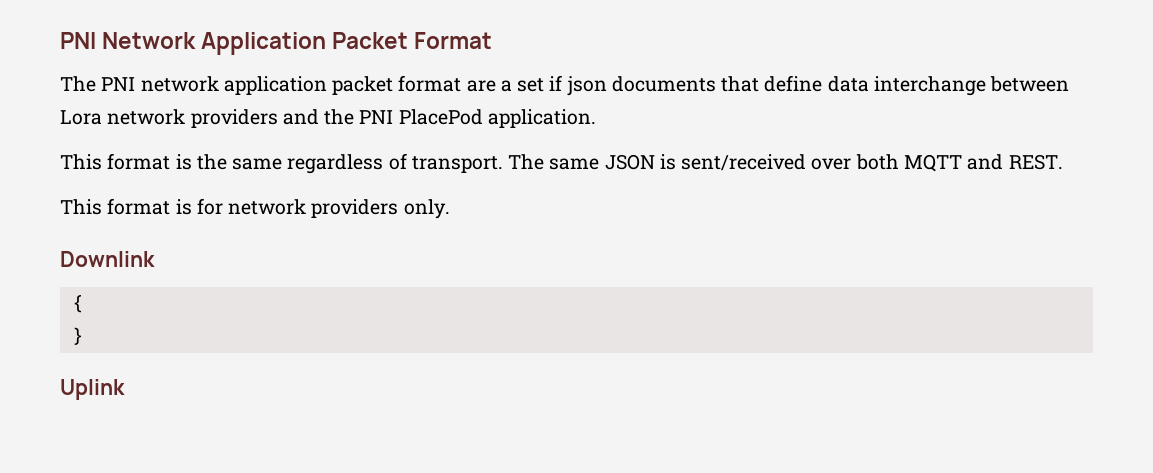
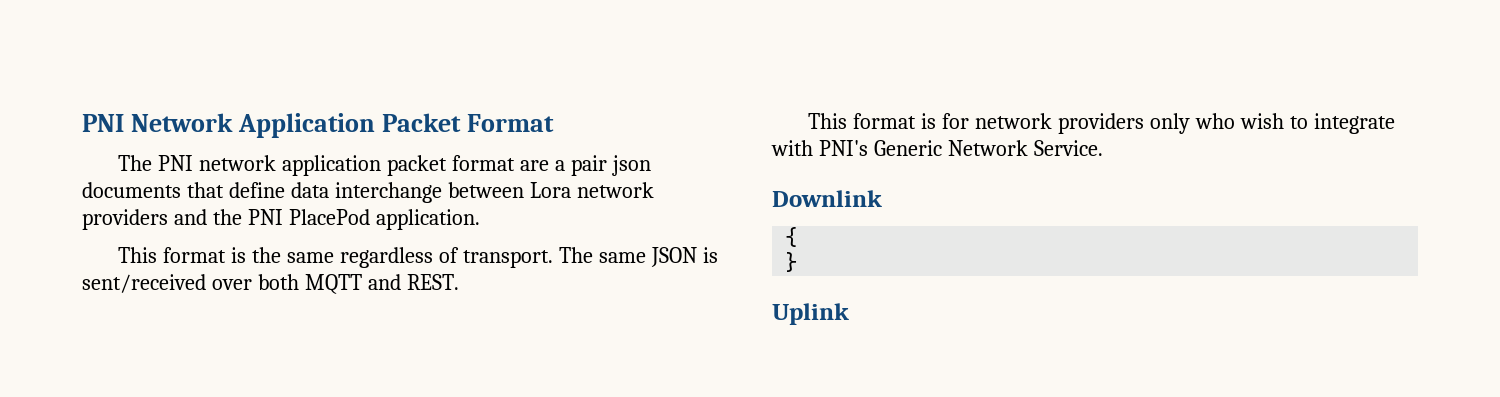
- The PNI network application packet format are a set if json documents that define data interchange between Lora network providers and the PNI PlacePod application.
+ The PNI network application packet format are a pair json documents that define data interchange between Lora network providers and the PNI PlacePod application.
- This format is for network providers only.
+ This format is for network providers only who wish to integrate with PNI's Generic Network Service.

